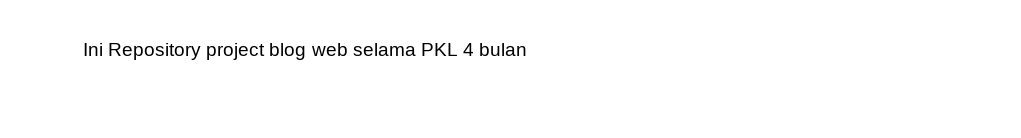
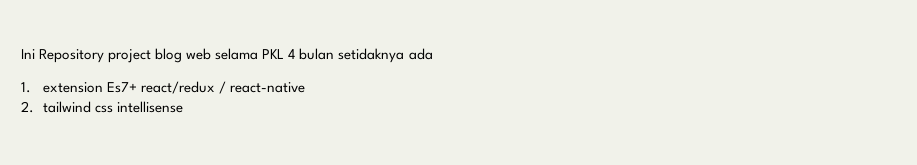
- Ini Repository project blog web selama PKL 4 bulan
+ Ini Repository project blog web selama PKL 4 bulan setidaknya ada
+ 1. extension Es7+ react/redux / react-native
+ 2. tailwind css intellisense

